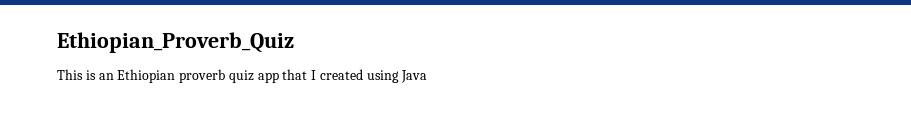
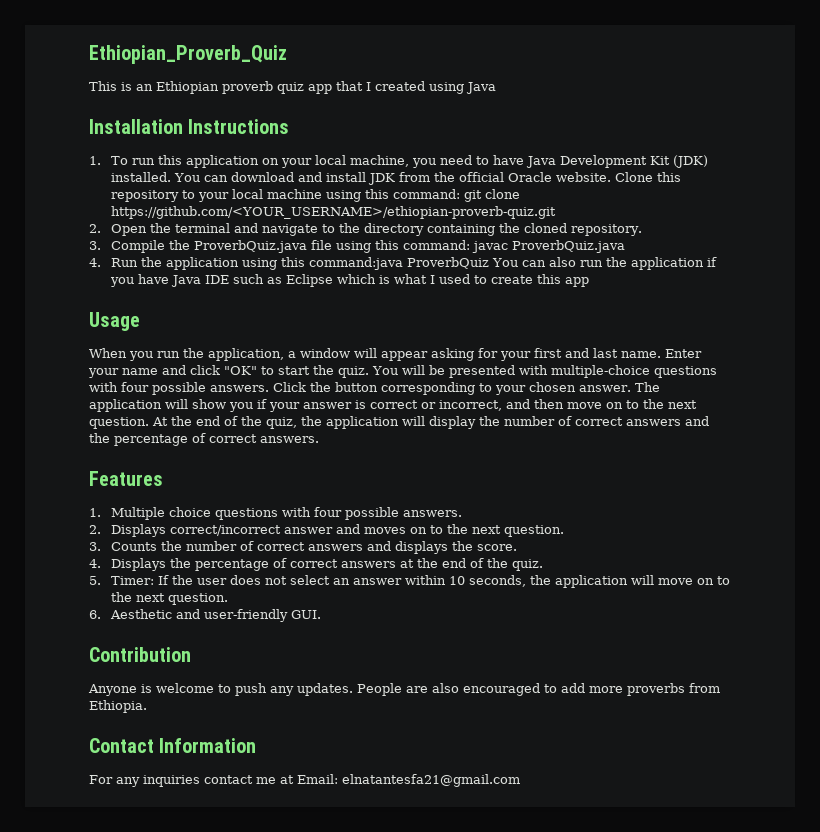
+ Installation Instructions
+ 1. To run this application on your local machine, you need to have Java Development Kit (JDK) installed. You can download and install JDK from the official Oracle website. Clone this repository to your local machine using this command: git clone https://github.com/<YOUR_USERNAME>/ethiopian-proverb-quiz.git
+ 2. Open the terminal and navigate to the directory containing the cloned repository.
+ 3. Compile the ProverbQuiz.java file using this command: javac ProverbQuiz.java
+ 4. Run the application using this command:java ProverbQuiz You can also run the application if you have Java IDE such as Eclipse which is what I used to create this app
+ Usage
+ When you run the application, a window will appear asking for your first and last name. Enter your name and click "OK" to start the quiz. You will be presented with multiple-choice questions with four possible answers. Click the button corresponding to your chosen answer. The application will show you if your answer is correct or incorrect, and then move on to the next question. At the end of the quiz, the application will display the number of correct answers and the percentage of correct answers.
+ Features
+ 1. Multiple choice questions with four possible answers.
+ 2. Displays correct/incorrect answer and moves on to the next question.
+ 3. Counts the number of correct answers and displays the score.
+ 4. Displays the percentage of correct answers at the end of the quiz.
+ 5. Timer: If the user does not select an answer within 10 seconds, the application will move on to the next question.
+ 6. Aesthetic and user-friendly GUI.
+ Contribution
+ Anyone is welcome to push any updates. People are also encouraged to add more proverbs from Ethiopia.
+ Contact Information
+ For any inquiries contact me at Email: elnatantesfa21@gmail.com

